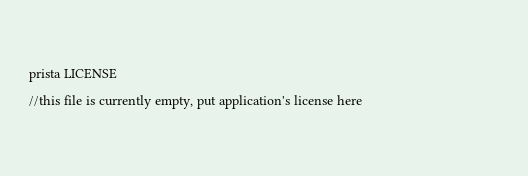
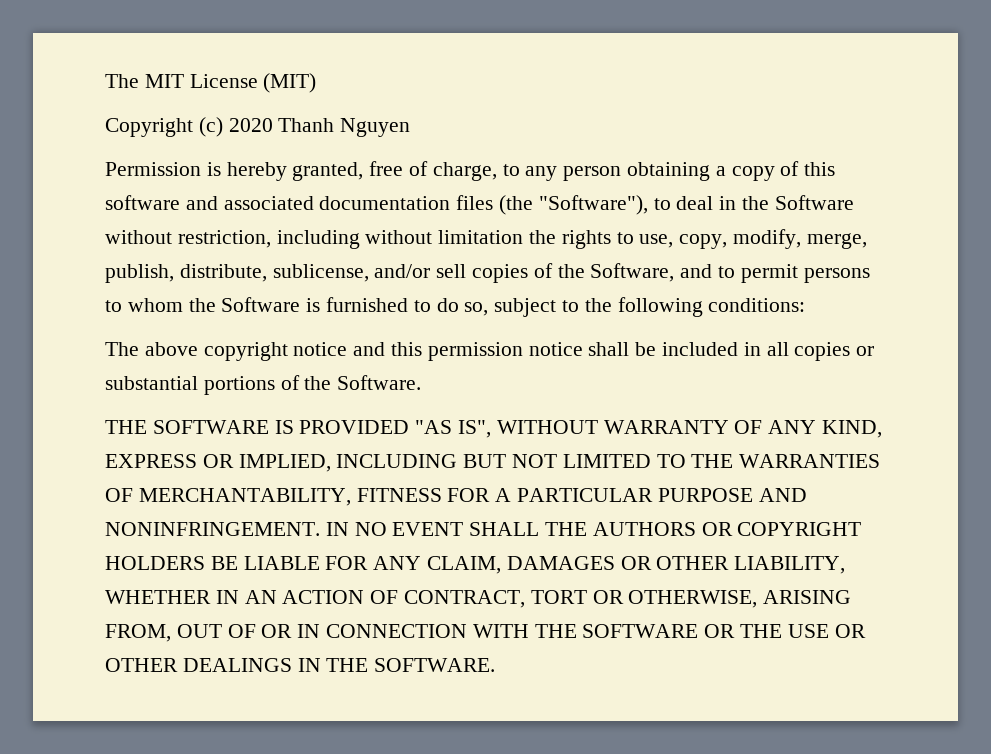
- prista LICENSE
- //this file is currently empty, put application's license here
+ The MIT License (MIT)
+ Copyright (c) 2020 Thanh Nguyen
+ Permission is hereby granted, free of charge, to any person obtaining a copy of this software and associated documentation files (the "Software"), to deal in the Software without restriction, including without limitation the rights to use, copy, modify, merge, publish, distribute, sublicense, and/or sell copies of the Software, and to permit persons to whom the Software is furnished to do so, subject to the following conditions:
+ The above copyright notice and this permission notice shall be included in all copies or substantial portions of the Software.
+ THE SOFTWARE IS PROVIDED "AS IS", WITHOUT WARRANTY OF ANY KIND, EXPRESS OR IMPLIED, INCLUDING BUT NOT LIMITED TO THE WARRANTIES OF MERCHANTABILITY, FITNESS FOR A PARTICULAR PURPOSE AND NONINFRINGEMENT. IN NO EVENT SHALL THE AUTHORS OR COPYRIGHT HOLDERS BE LIABLE FOR ANY CLAIM, DAMAGES OR OTHER LIABILITY, WHETHER IN AN ACTION OF CONTRACT, TORT OR OTHERWISE, ARISING FROM, OUT OF OR IN CONNECTION WITH THE SOFTWARE OR THE USE OR OTHER DEALINGS IN THE SOFTWARE.

